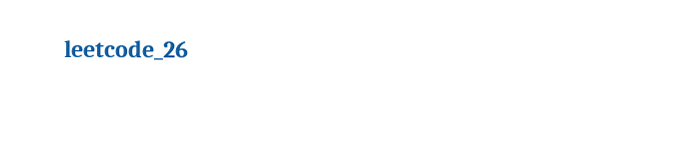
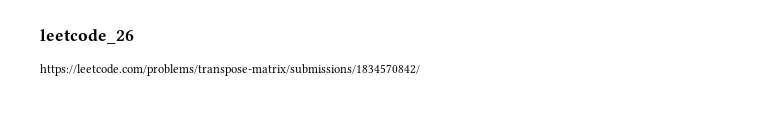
+ https://leetcode.com/problems/transpose-matrix/submissions/1834570842/

